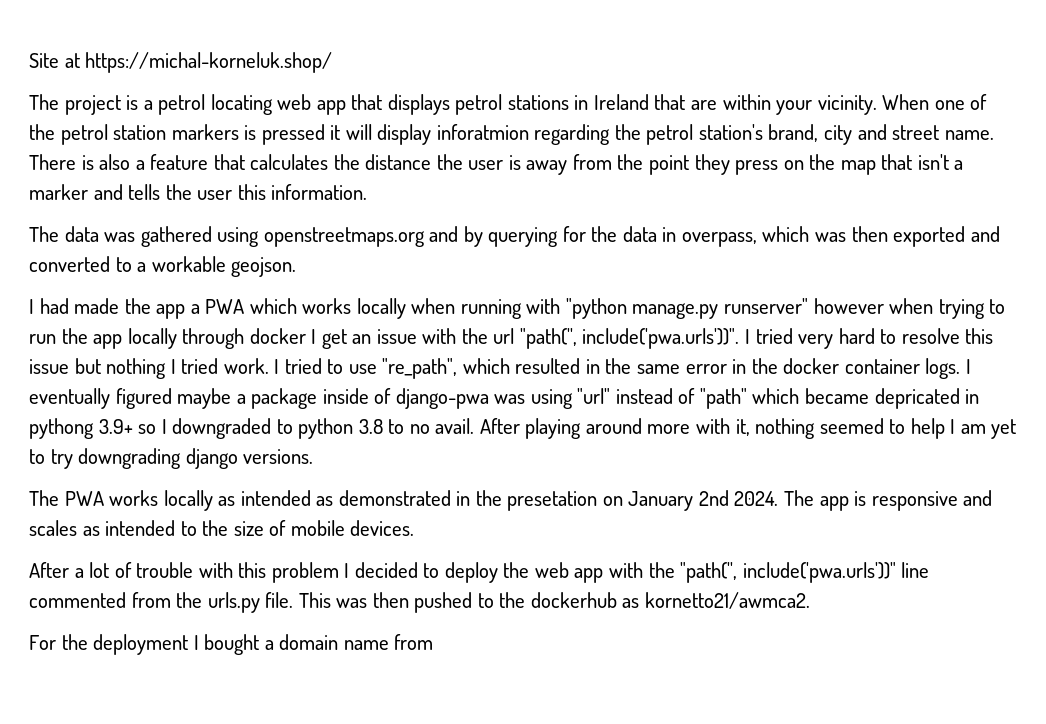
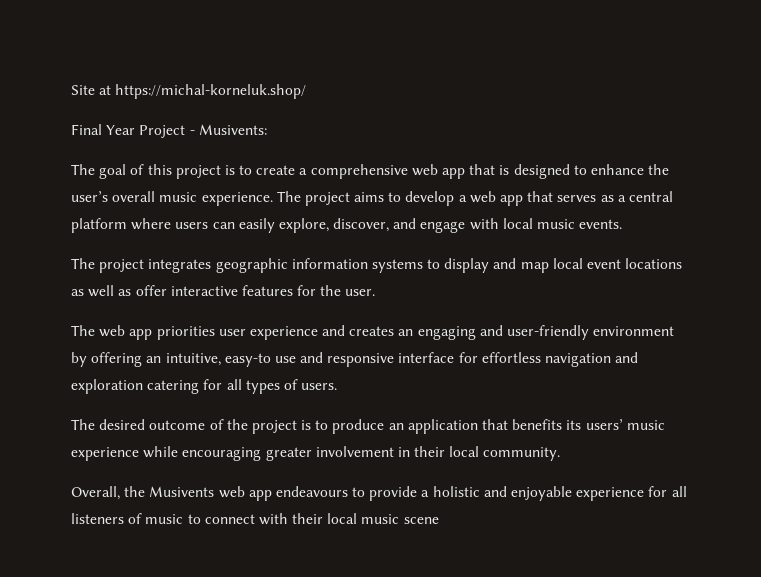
- The project is a petrol locating web app that displays petrol stations in Ireland that are within your vicinity. When one of the petrol station markers is pressed it will display inforatmion regarding the petrol station's brand, city and street name. There is also a feature that calculates the distance the user is away from the point they press on the map that isn't a marker and tells the user this information.
- The data was gathered using openstreetmaps.org and by querying for the data in overpass, which was then exported and converted to a workable geojson.
- I had made the app a PWA which works locally when running with "python manage.py runserver" however when trying to run the app locally through docker I get an issue with the url "path('', include('pwa.urls'))". I tried very hard to resolve this issue but nothing I tried work. I tried to use "re_path", which resulted in the same error in the docker container logs. I eventually figured maybe a package inside of django-pwa was using "url" instead of "path" which became depricated in pythong 3.9+ so I downgraded to python 3.8 to no avail. After playing around more with it, nothing seemed to help I am yet to try downgrading django versions.
- The PWA works locally as intended as demonstrated in the presetation on January 2nd 2024. The app is responsive and scales as intended to the size of mobile devices.
- After a lot of trouble with this problem I decided to deploy the web app with the "path('', include('pwa.urls'))" line commented from the urls.py file. This was then pushed to the dockerhub as kornetto21/awmca2.
- For the deployment I bought a domain name from
+ Final Year Project - Musivents:
+ The goal of this project is to create a comprehensive web app that is designed to enhance the user’s overall music experience. The project aims to develop a web app that serves as a central platform where users can easily explore, discover, and engage with local music events.
+ The project integrates geographic information systems to display and map local event locations as well as offer interactive features for the user.
+ The web app priorities user experience and creates an engaging and user-friendly environment by offering an intuitive, easy-to use and responsive interface for effortless navigation and exploration catering for all types of users.
+ The desired outcome of the project is to produce an application that benefits its users’ music experience while encouraging greater involvement in their local community.
+ Overall, the Musivents web app endeavours to provide a holistic and enjoyable experience for all listeners of music to connect with their local music scene

